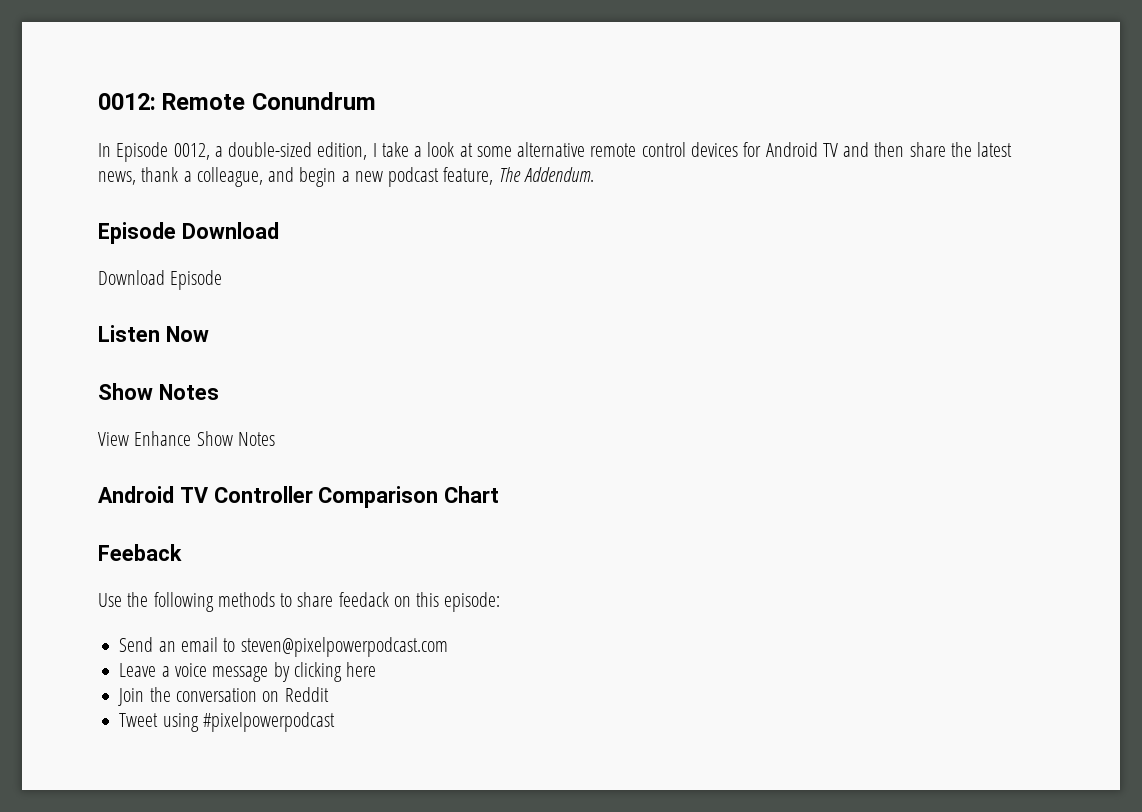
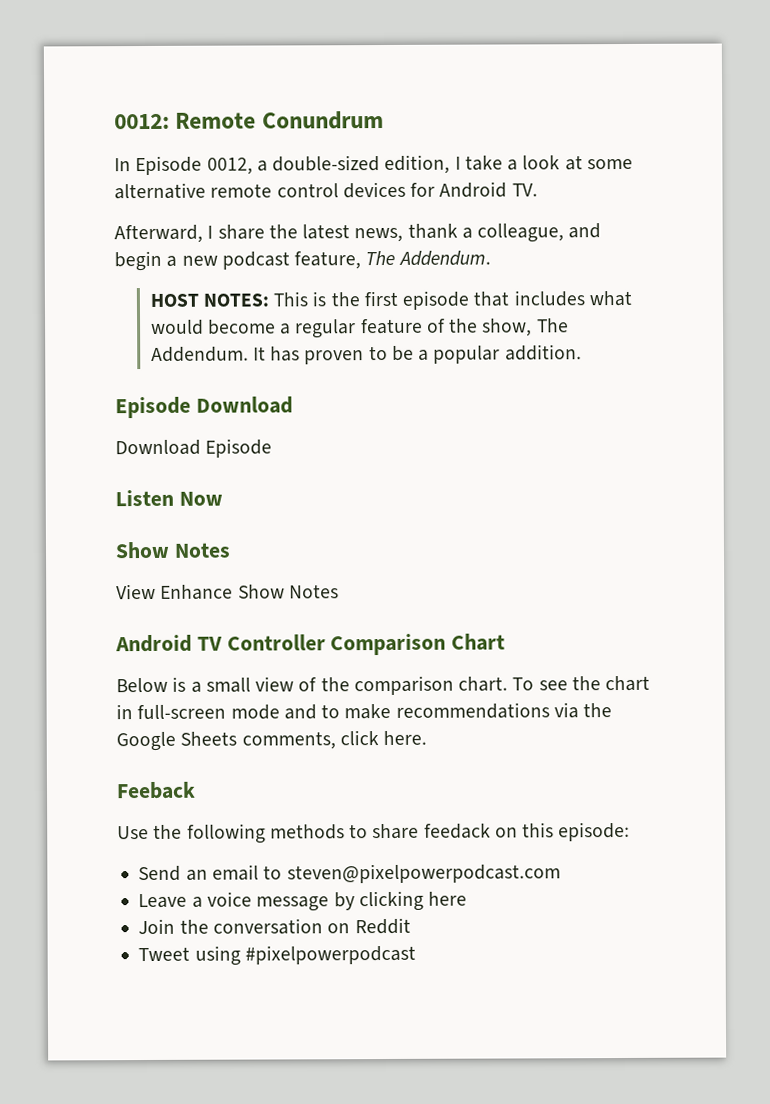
- In Episode 0012, a double-sized edition, I take a look at some alternative remote control devices for Android TV and then share the latest news, thank a colleague, and begin a new podcast feature, The Addendum.
+ In Episode 0012, a double-sized edition, I take a look at some alternative remote control devices for Android TV.
+ Afterward, I share the latest news, thank a colleague, and begin a new podcast feature, The Addendum.
+ HOST NOTES: This is the first episode that includes what would become a regular feature of the show, The Addendum. It has proven to be a popular addition.
+ Below is a small view of the comparison chart. To see the chart in full-screen mode and to make recommendations via the Google Sheets comments, click here.

